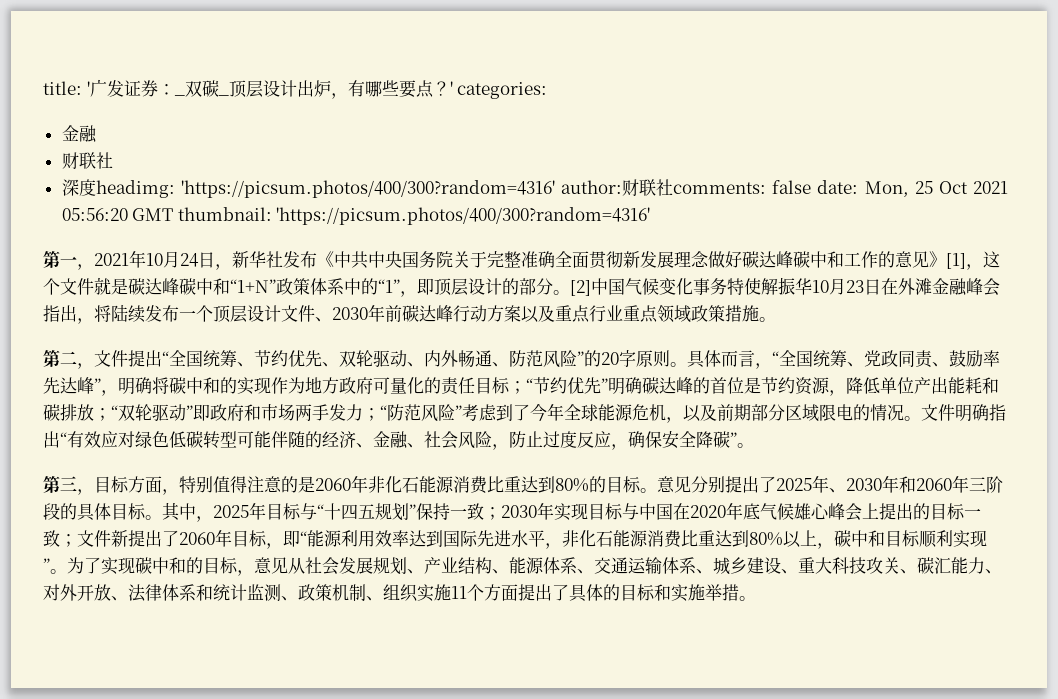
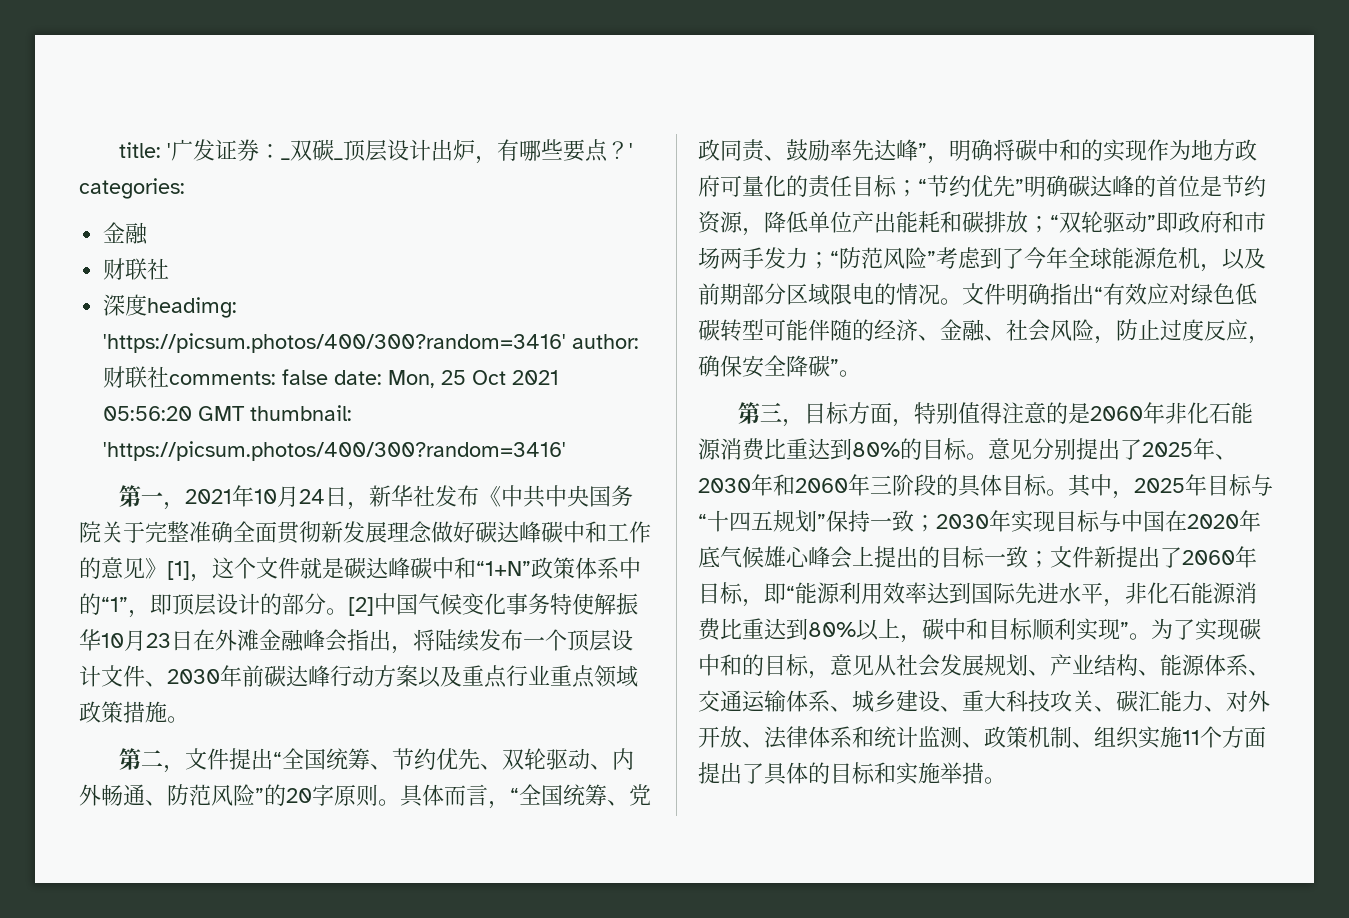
- 深度headimg: 'https://picsum.photos/400/300?random=4316' author:财联社comments: false date: Mon, 25 Oct 2021 05:56:20 GMT thumbnail: 'https://picsum.photos/400/300?random=4316'
+ 深度headimg: 'https://picsum.photos/400/300?random=3416' author:财联社comments: false date: Mon, 25 Oct 2021 05:56:20 GMT thumbnail: 'https://picsum.photos/400/300?random=3416'

